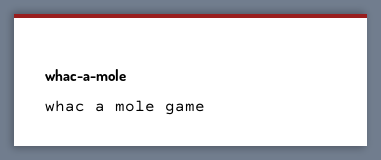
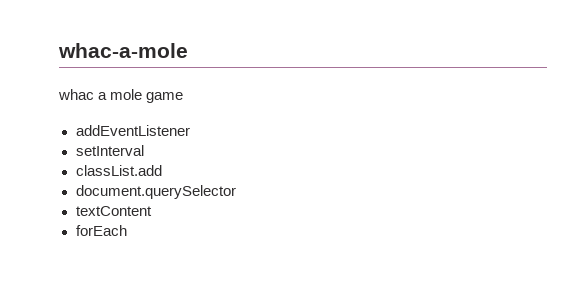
+ addEventListener
+ setInterval
+ classList.add
+ document.querySelector
+ textContent
+ forEach

